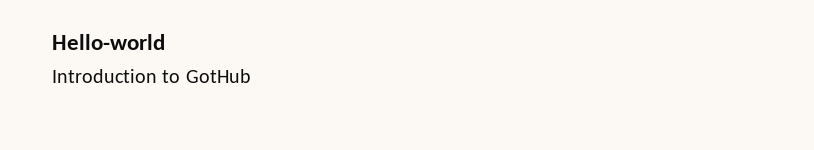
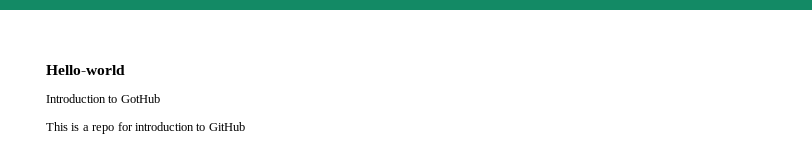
+ This is a repo for introduction to GitHub

